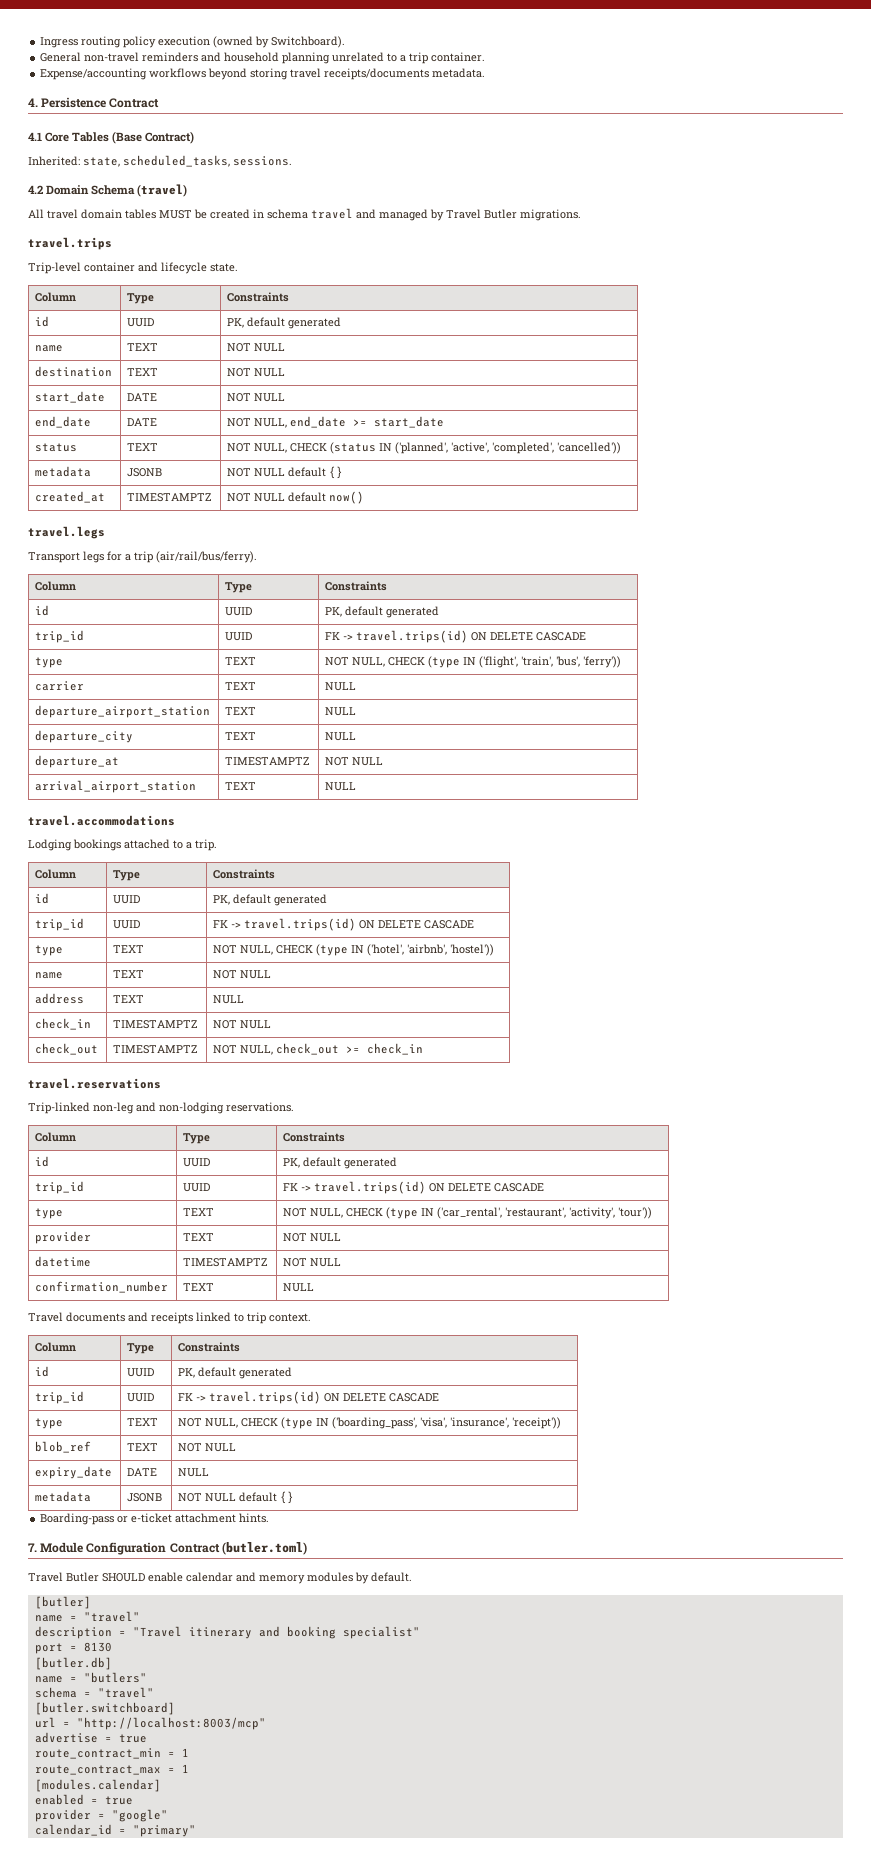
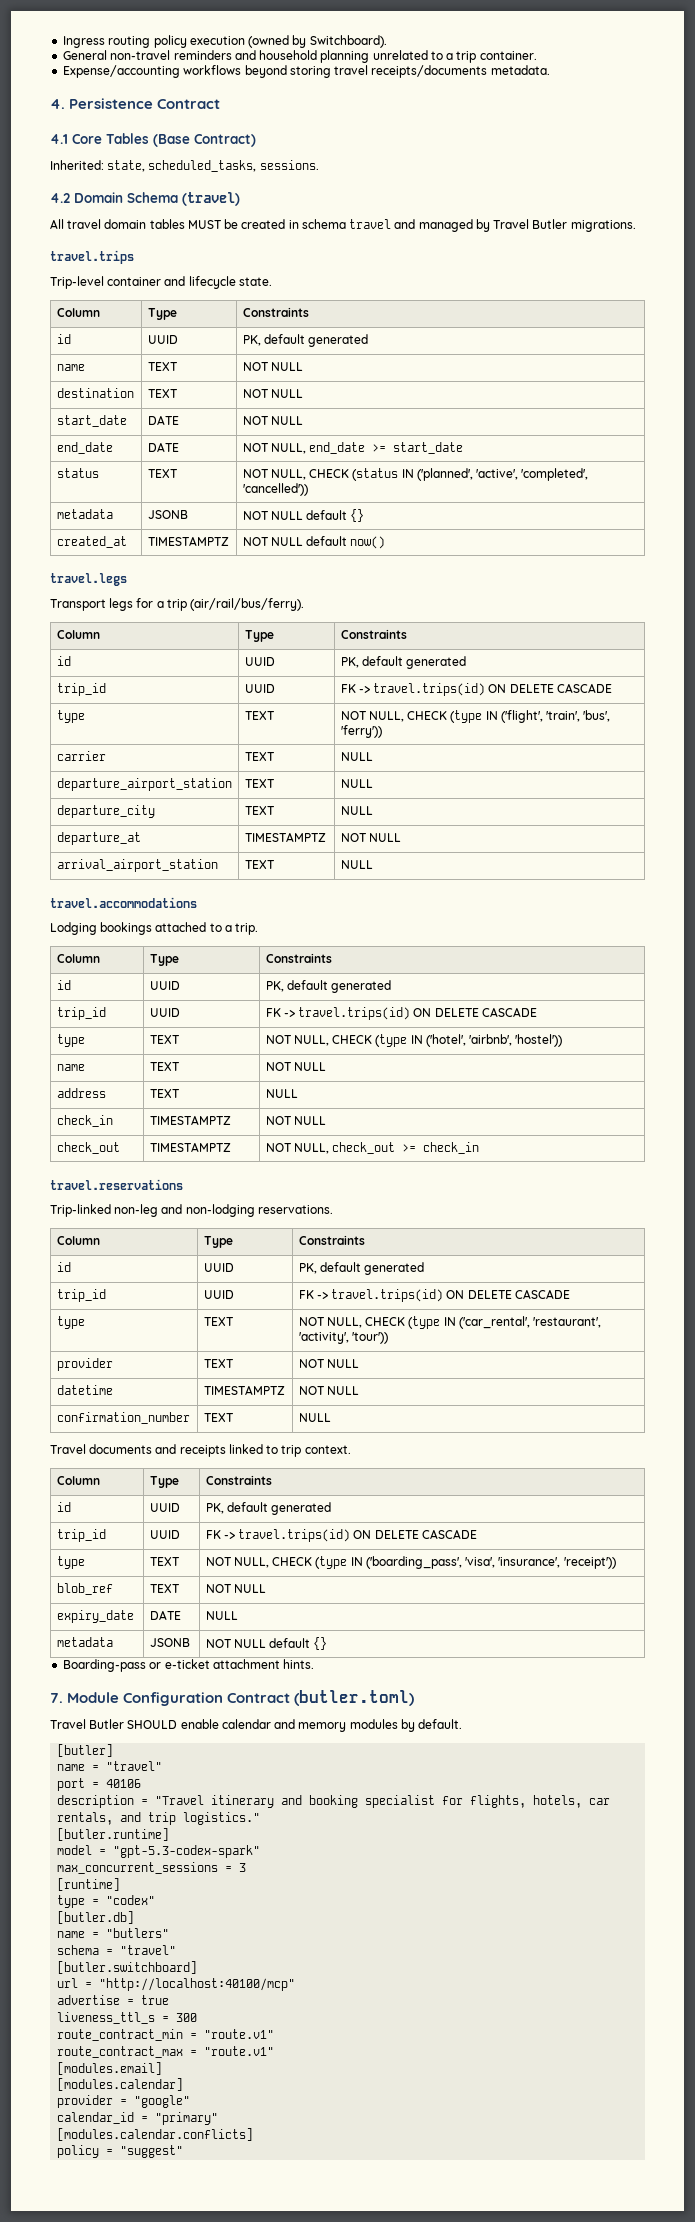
+ port = 40106
- description = "Travel itinerary and booking specialist"
- port = 8130
+ description = "Travel itinerary and booking specialist for flights, hotels, car rentals, and trip logistics."
+ [butler.runtime]
+ model = "gpt-5.3-codex-spark"
+ max_concurrent_sessions = 3
+ [runtime]
+ type = "codex"
- url = "http://localhost:8003/mcp"
+ url = "http://localhost:40100/mcp"
+ liveness_ttl_s = 300
- route_contract_min = 1
+ route_contract_min = "route.v1"
- route_contract_max = 1
+ route_contract_max = "route.v1"
+ [modules.email]
- enabled = true
+ [modules.calendar.conflicts]
+ policy = "suggest"

